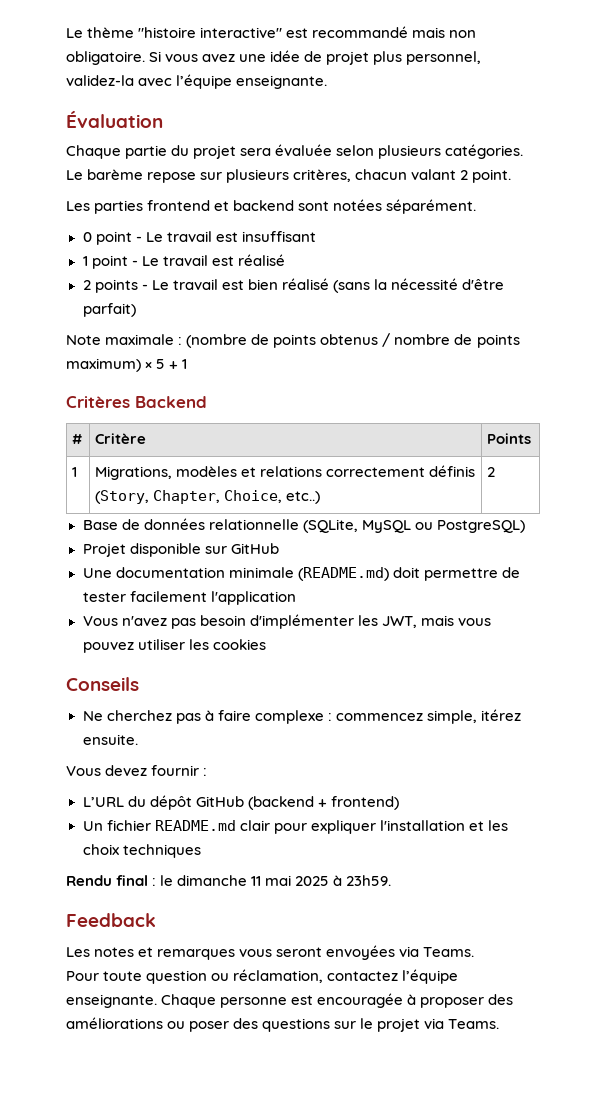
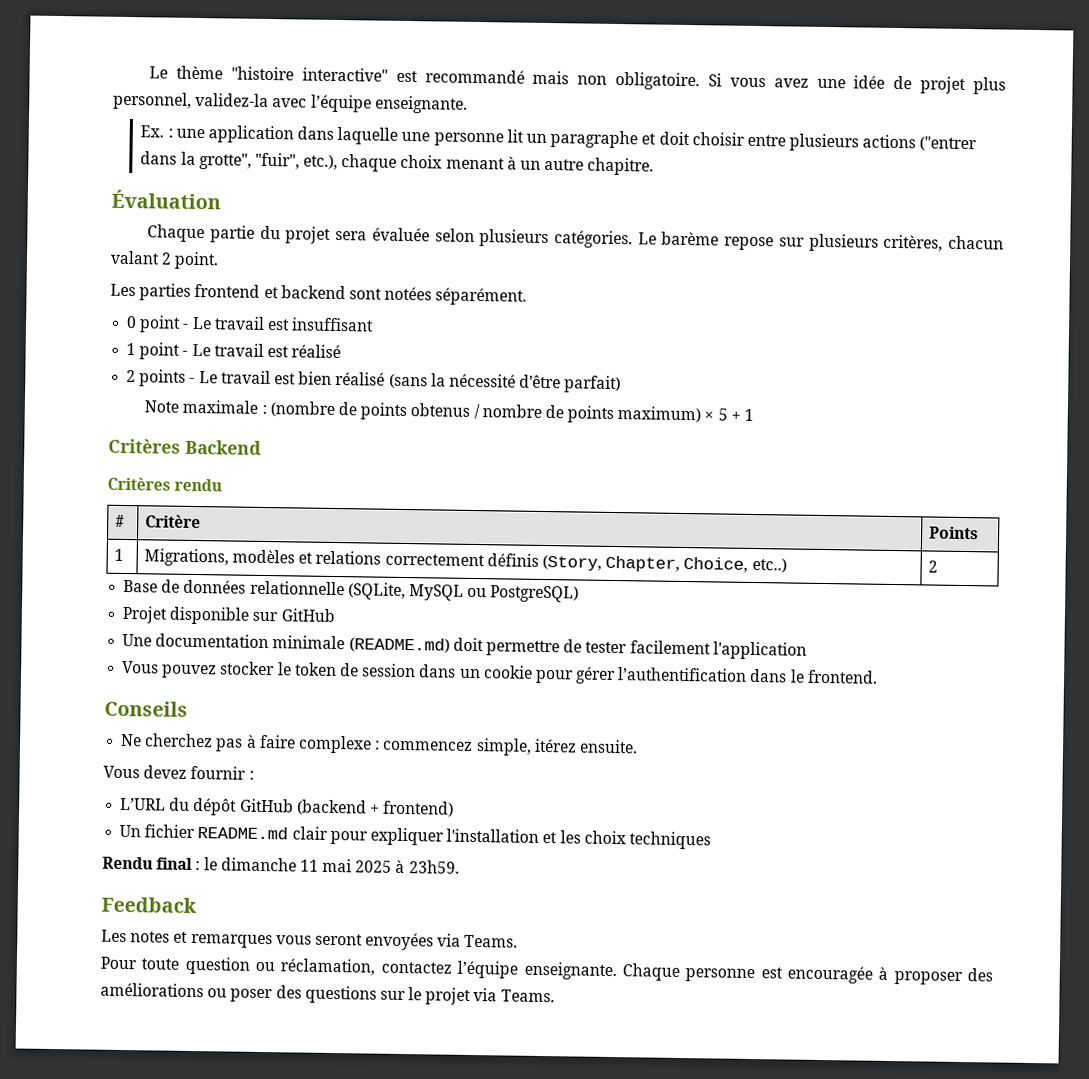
+ Ex. : une application dans laquelle une personne lit un paragraphe et doit choisir entre plusieurs actions ("entrer dans la grotte", "fuir", etc.), chaque choix menant à un autre chapitre.
+ Critères rendu
- Vous n'avez pas besoin d'implémenter les JWT, mais vous pouvez utiliser les cookies
+ Vous pouvez stocker le token de session dans un cookie pour gérer l’authentification dans le frontend.

